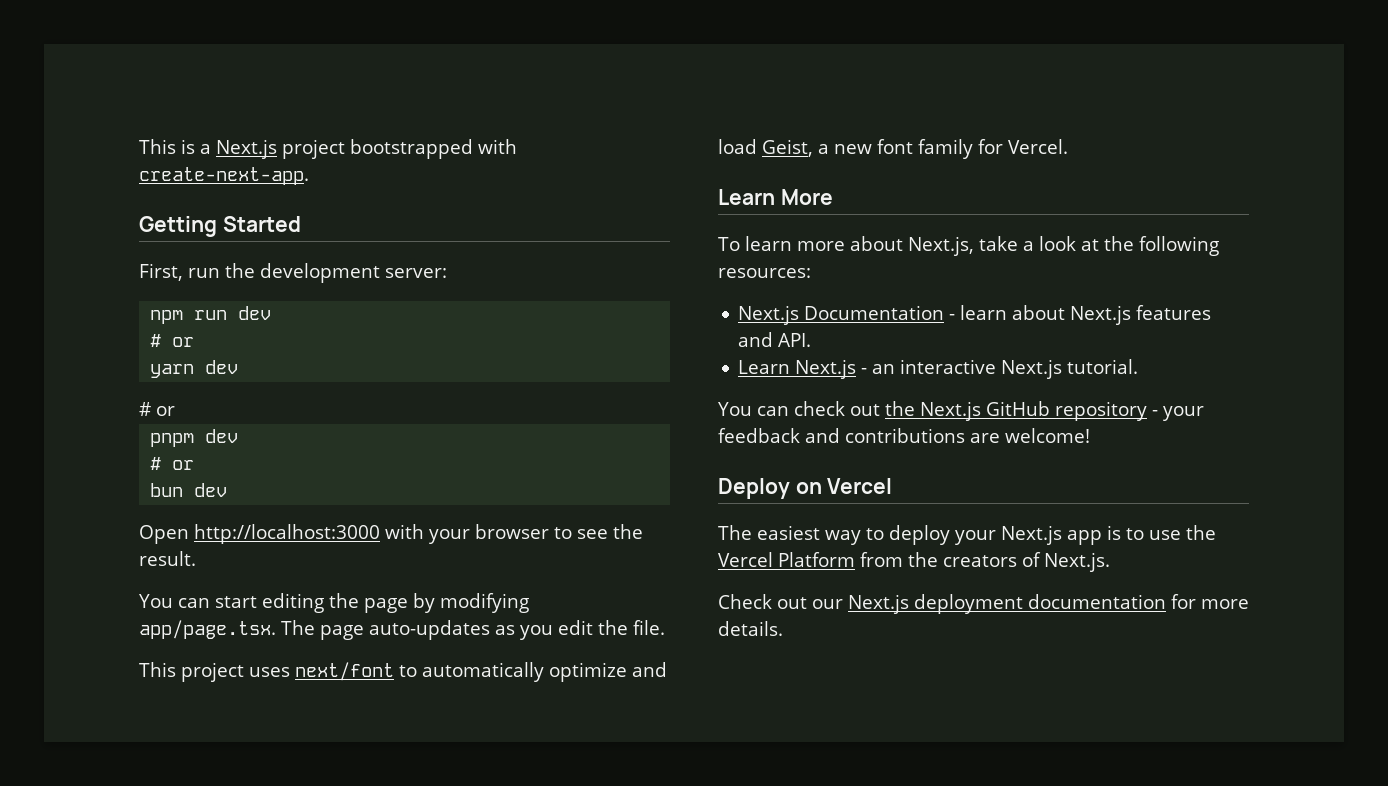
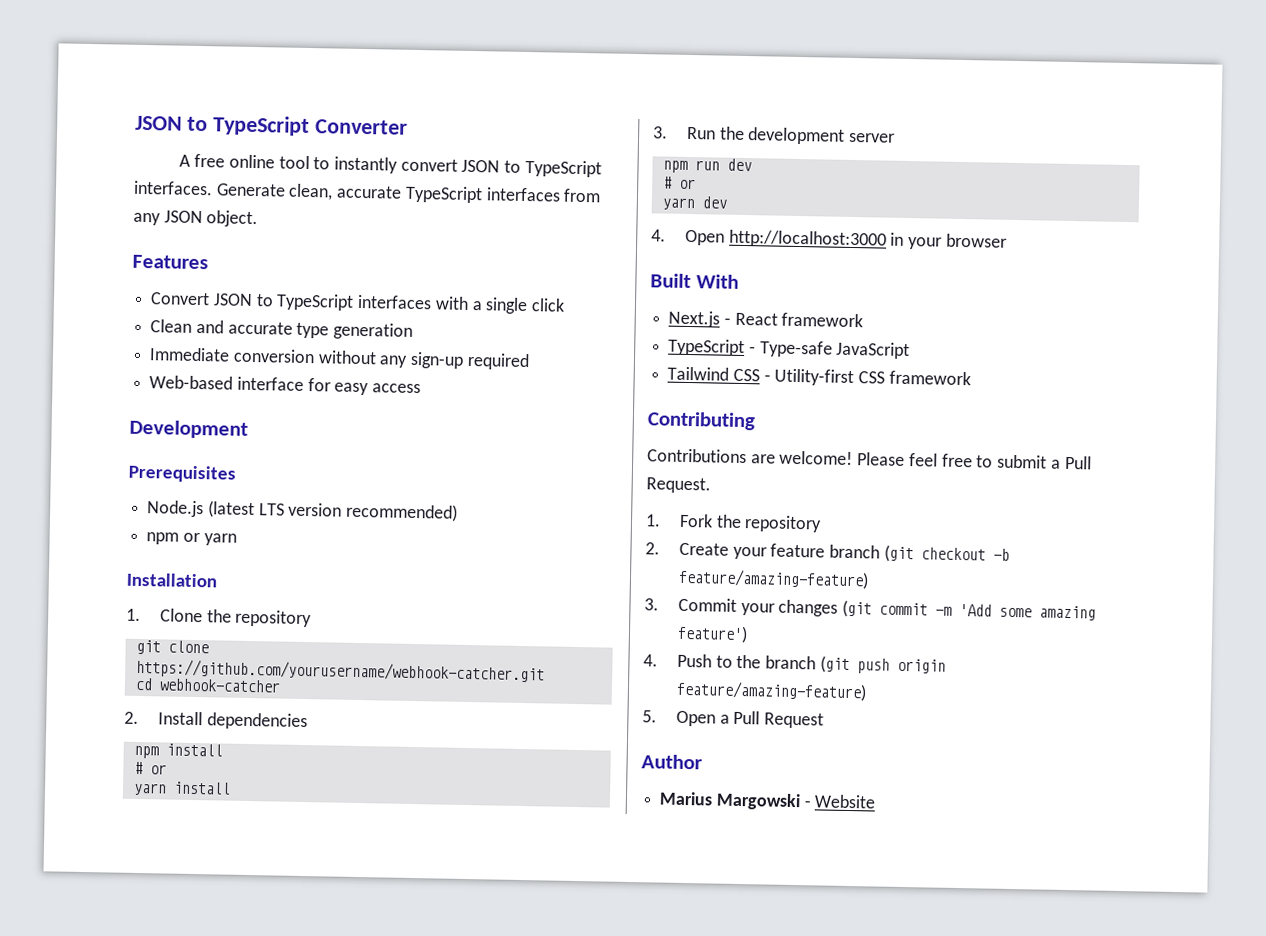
- This is a Next.js project bootstrapped with create-next-app.
- Getting Started
- First, run the development server:
+ JSON to TypeScript Converter
+ A free online tool to instantly convert JSON to TypeScript interfaces. Generate clean, accurate TypeScript interfaces from any JSON object.
+ Features
+ Convert JSON to TypeScript interfaces with a single click
+ Clean and accurate type generation
+ Immediate conversion without any sign-up required
+ Web-based interface for easy access
+ Development
+ Prerequisites
+ Node.js (latest LTS version recommended)
+ npm or yarn
+ Installation
+ 1. Clone the repository
+ git clone https://github.com/yourusername/webhook-catcher.git
+ cd webhook-catcher
+ 2. Install dependencies
+ npm install
+ # or
+ yarn install
+ 3. Run the development server
  yarn dev
- # or
- pnpm dev
- # or
- bun dev
- Open http://localhost:3000 with your browser to see the result.
- You can start editing the page by modifying app/page.tsx. The page auto-updates as you edit the file.
- This project uses next/font to automatically optimize and load Geist, a new font family for Vercel.
- Learn More
- To learn more about Next.js, take a look at the following resources:
- Next.js Documentation - learn about Next.js features and API.
- Learn Next.js - an interactive Next.js tutorial.
- You can check out the Next.js GitHub repository - your feedback and contributions are welcome!
- Deploy on Vercel
- The easiest way to deploy your Next.js app is to use the Vercel Platform from the creators of Next.js.
- Check out our Next.js deployment documentation for more details.
+ 4. Open http://localhost:3000 in your browser
+ Built With
+ Next.js - React framework
+ TypeScript - Type-safe JavaScript
+ Tailwind CSS - Utility-first CSS framework
+ Contributing
+ Contributions are welcome! Please feel free to submit a Pull Request.
+ 1. Fork the repository
+ 2. Create your feature branch (git checkout -b feature/amazing-feature)
+ 3. Commit your changes (git commit -m 'Add some amazing feature')
+ 4. Push to the branch (git push origin feature/amazing-feature)
+ 5. Open a Pull Request
+ Author
+ Marius Margowski - Website

